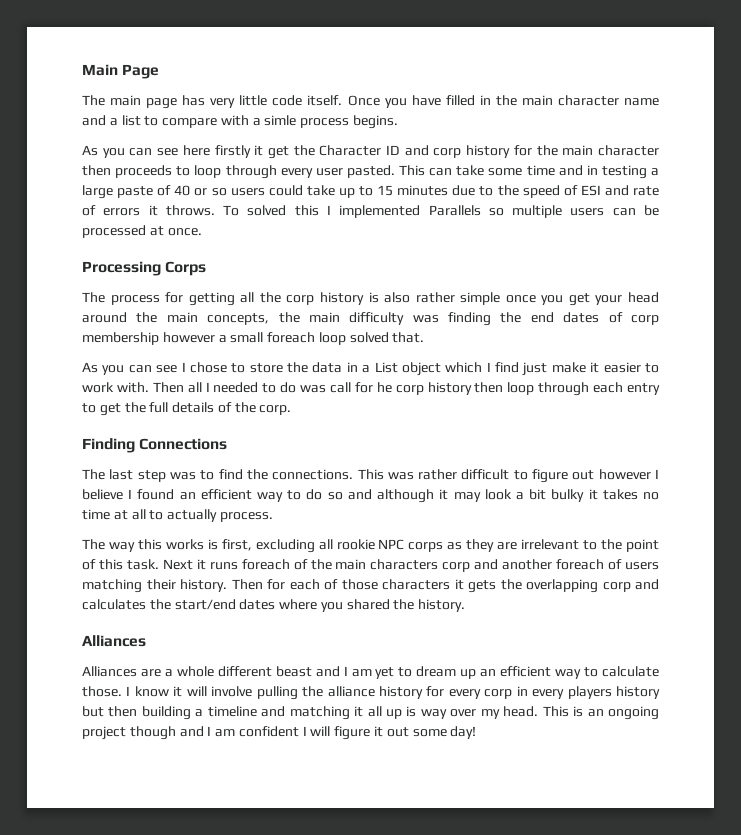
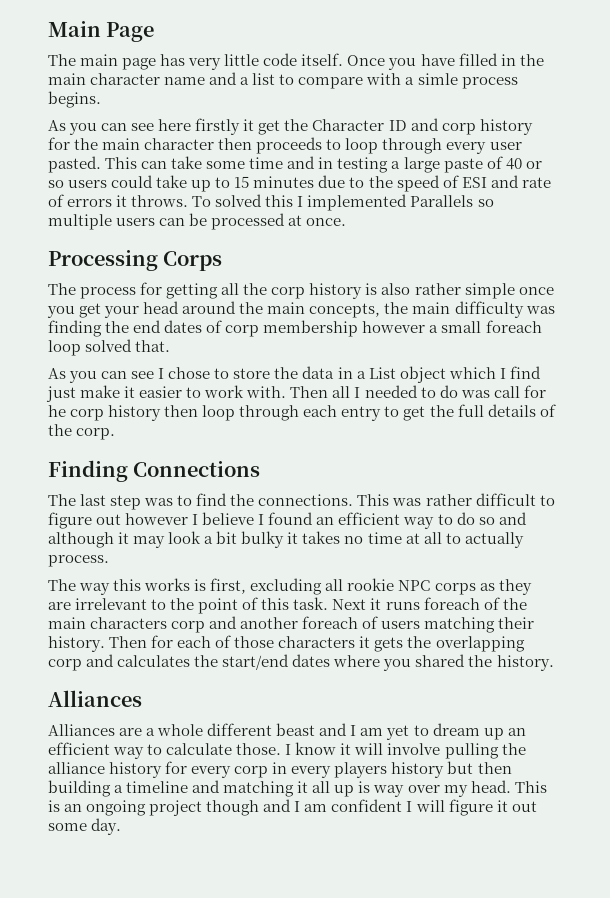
- This is an ongoing project though and I am confident I will figure it out some day!
+ This is an ongoing project though and I am confident I will figure it out some day.

